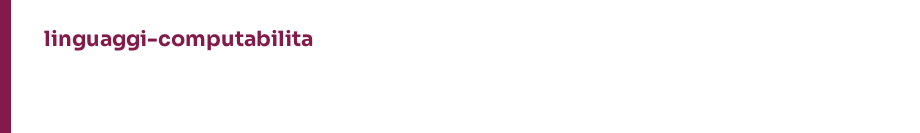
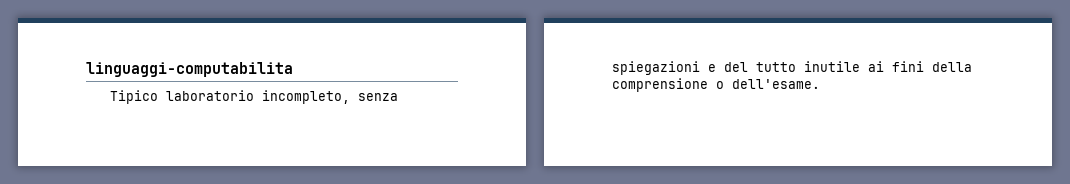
+ Tipico laboratorio incompleto, senza spiegazioni e del tutto inutile ai fini della comprensione o dell'esame.

